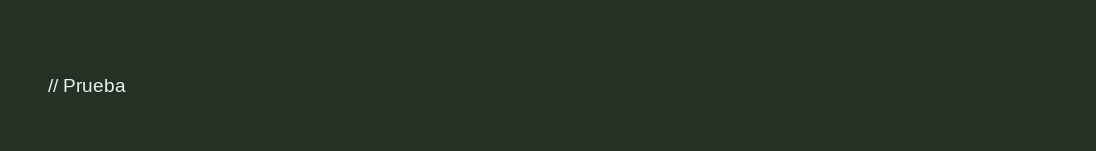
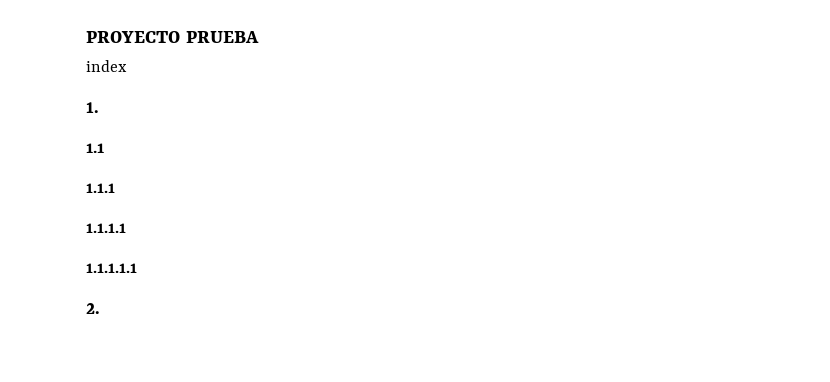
- // Prueba
+ PROYECTO PRUEBA
+ index
+ 1.
+ 1.1
+ 1.1.1
+ 1.1.1.1
+ 1.1.1.1.1
+ 2.

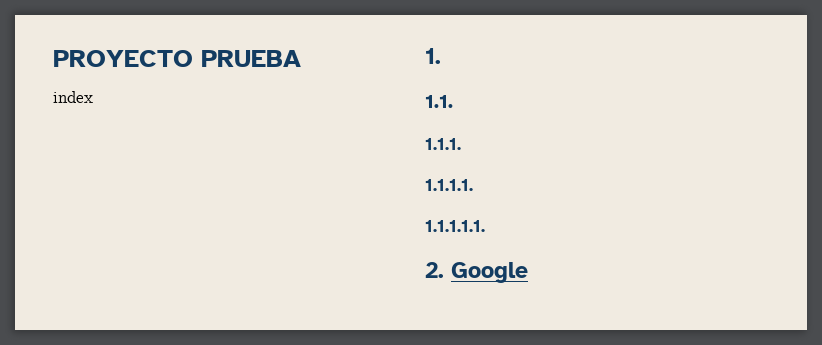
- 1.1
- 1.1.1
- 1.1.1.1
- 1.1.1.1.1
+ 1.1.
+ 1.1.1.
+ 1.1.1.1.
+ 1.1.1.1.1.
- 2.
+ 2. Google

